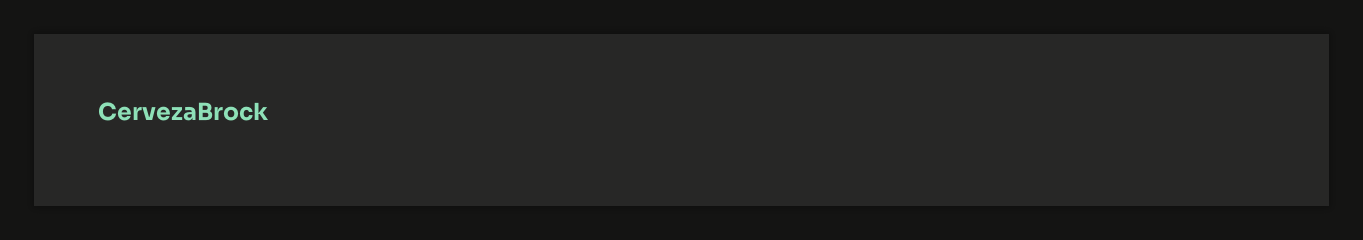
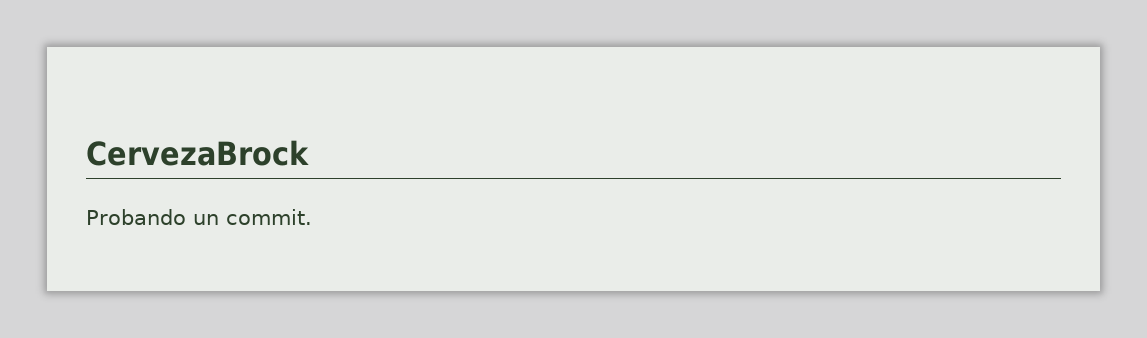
+ Probando un commit.

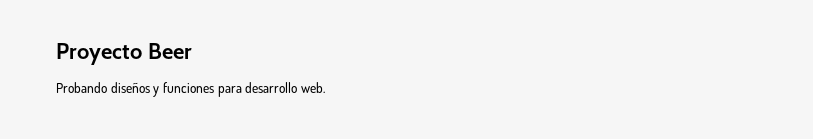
- CervezaBrock
+ Proyecto Beer
- Probando un commit.
+ Probando diseños y funciones para desarrollo web.

